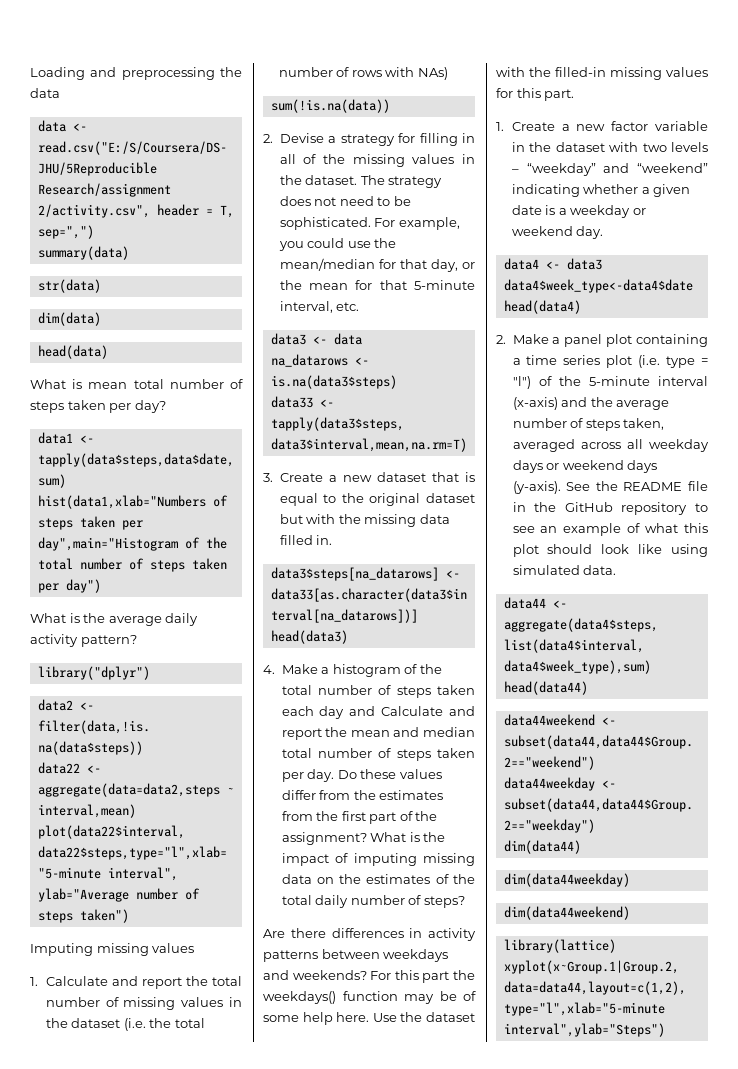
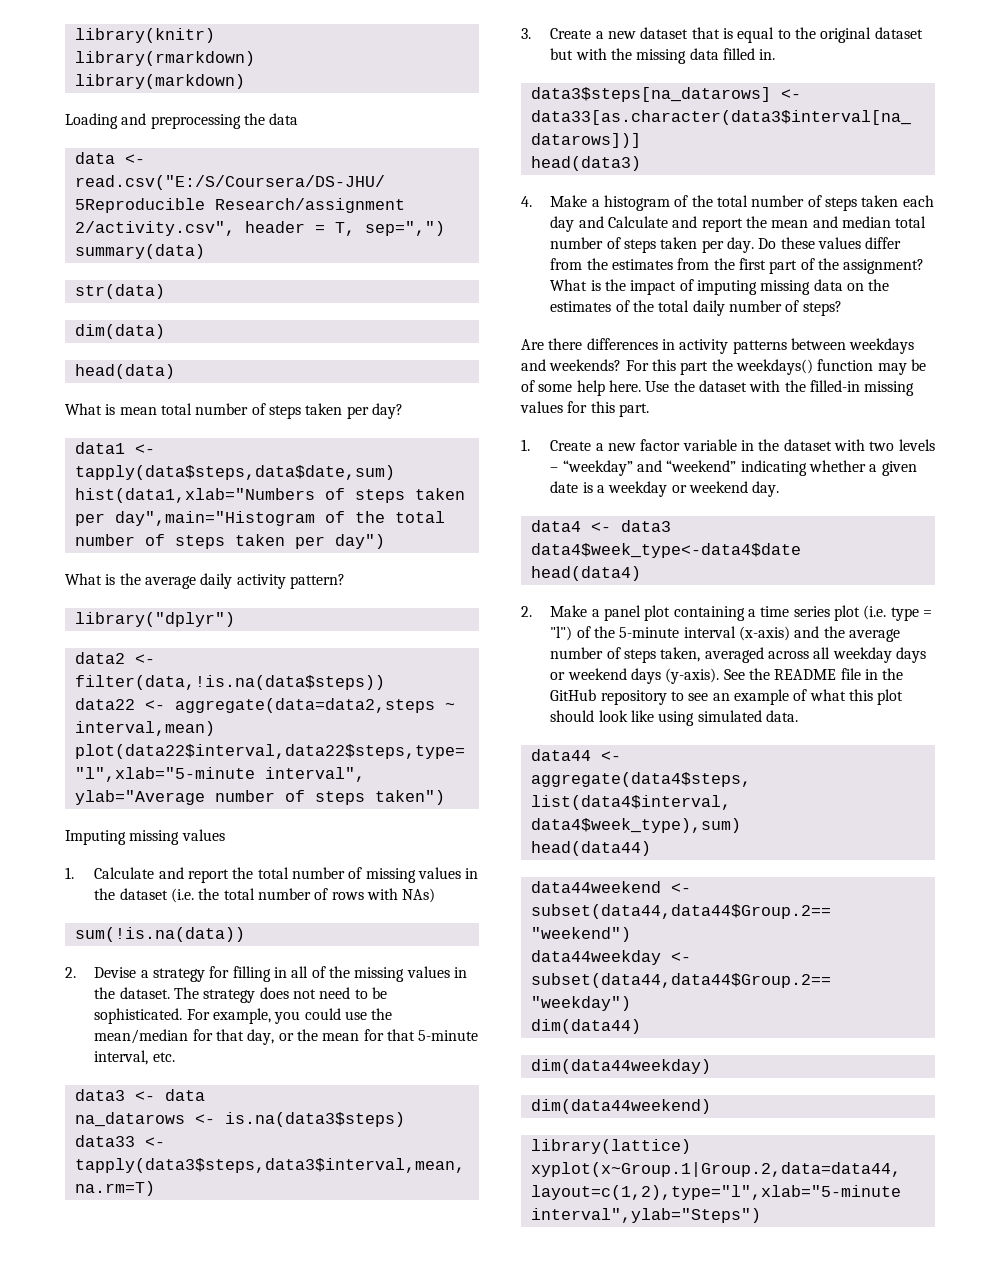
+ library(knitr)
+ library(rmarkdown)
+ library(markdown)

